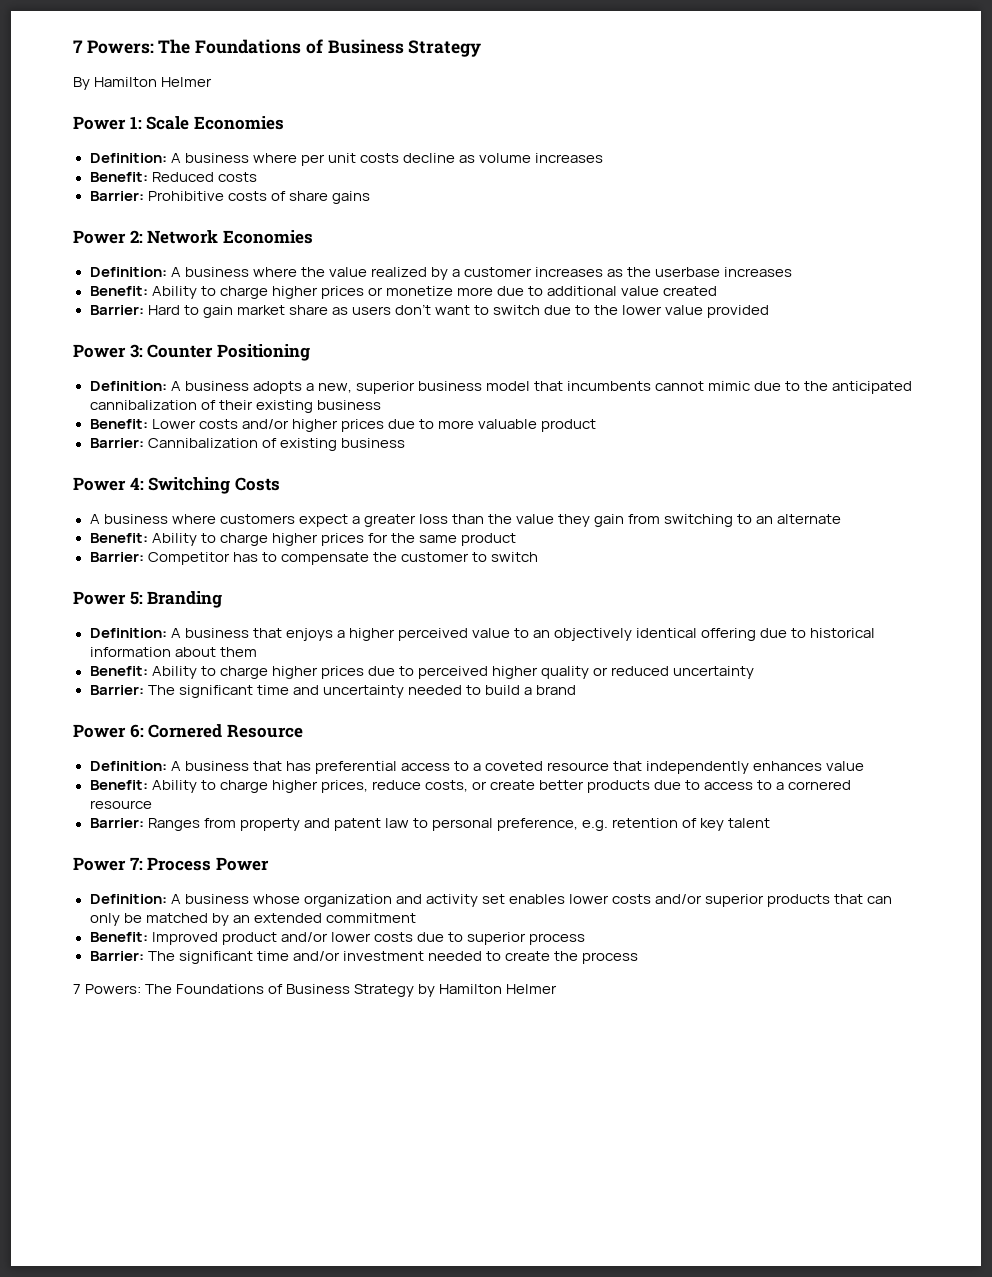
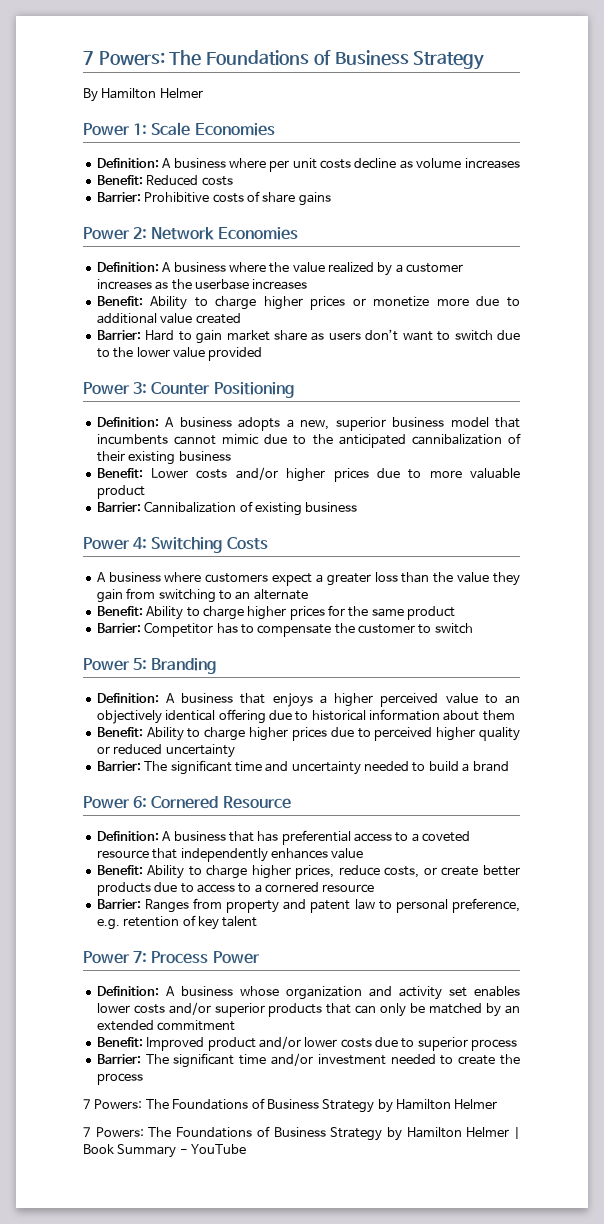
+ 7 Powers: The Foundations of Business Strategy by Hamilton Helmer | Book Summary - YouTube

